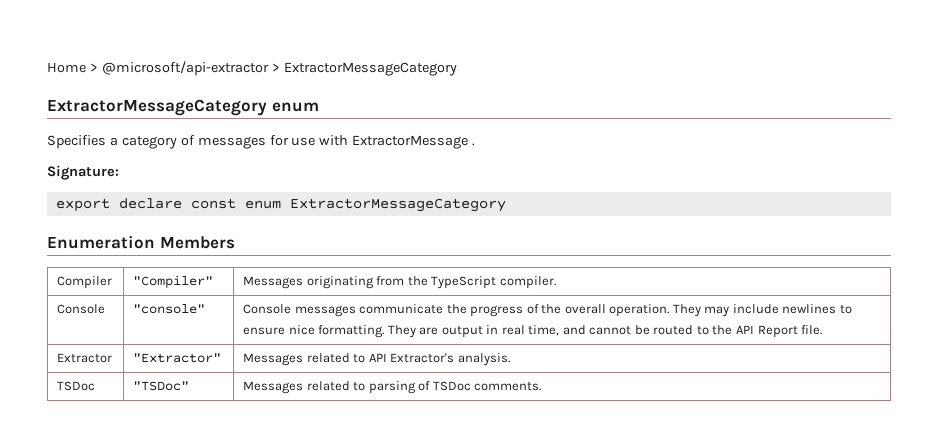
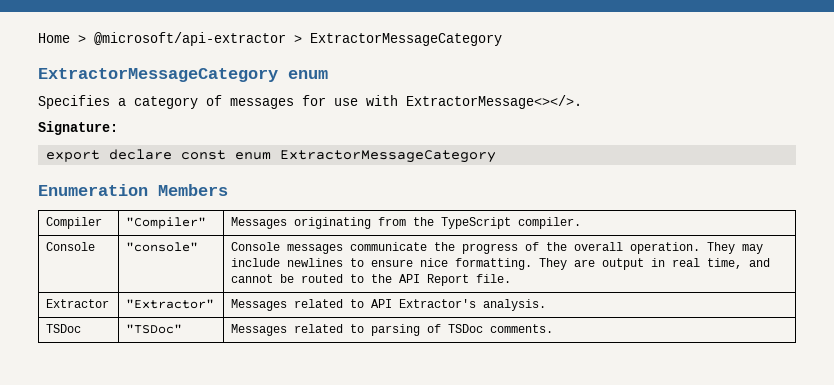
- Specifies a category of messages for use with ExtractorMessage .
+ Specifies a category of messages for use with ExtractorMessage<></>.

